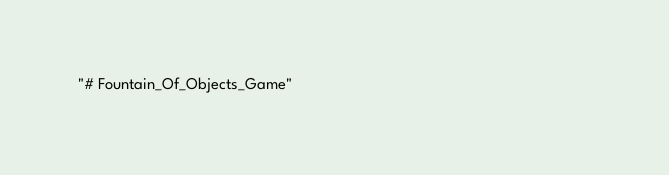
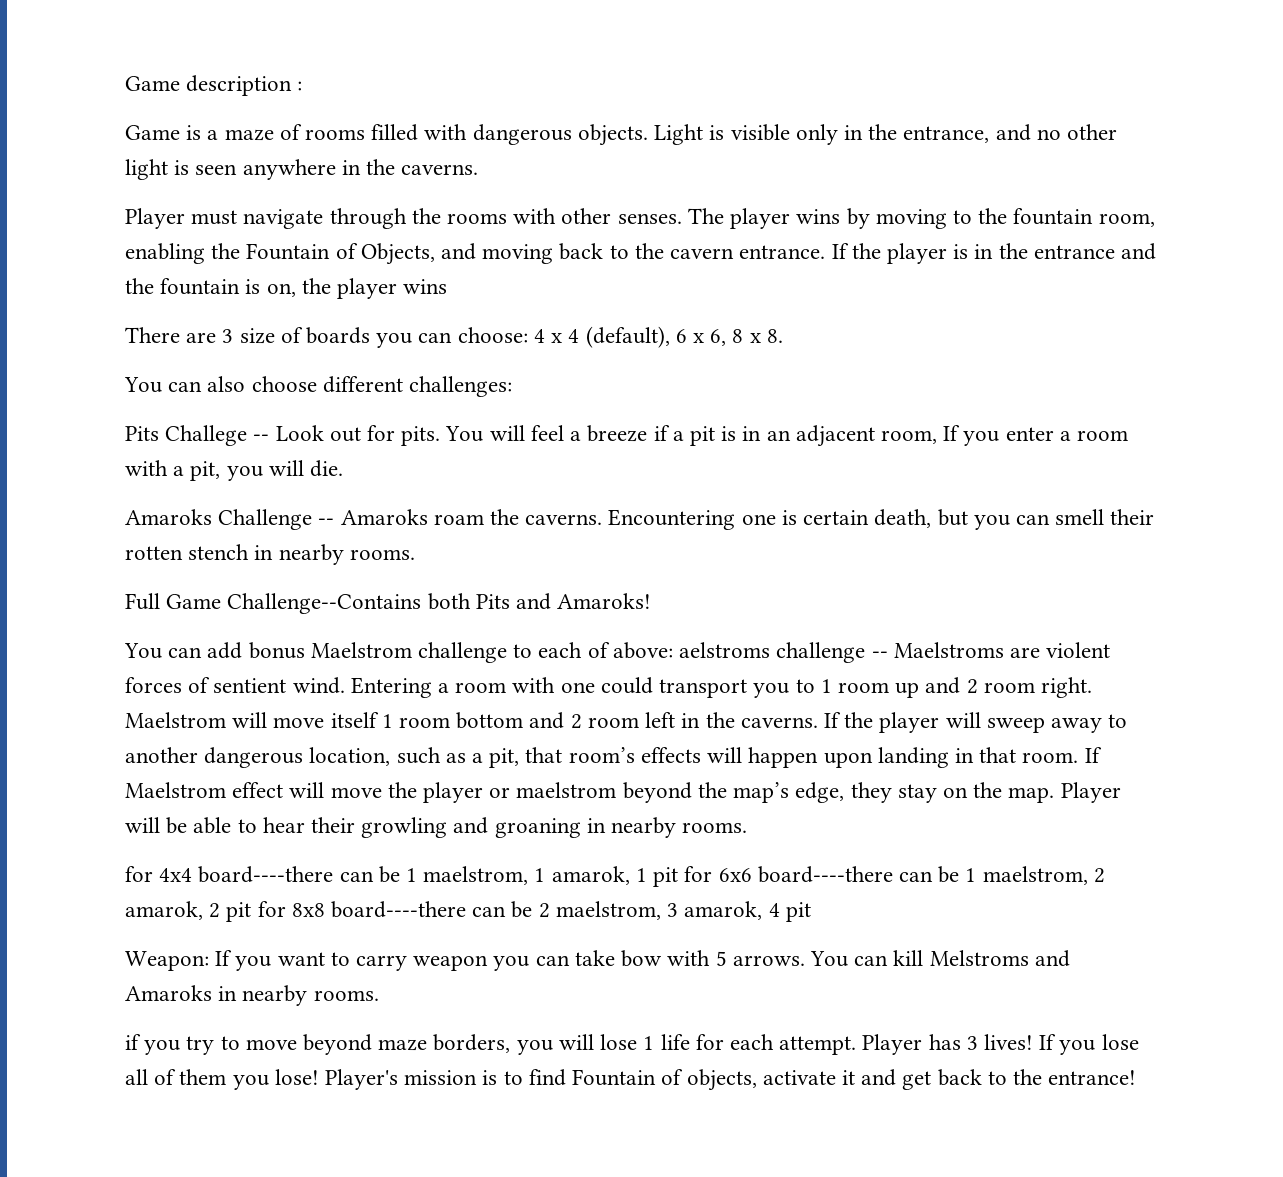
- "# Fountain_Of_Objects_Game"
+ Game description :
+ Game is a maze of rooms filled with dangerous objects. Light is visible only in the entrance, and no other light is seen anywhere in the caverns.
+ Player must navigate through the rooms with other senses. The player wins by moving to the fountain room, enabling the Fountain of Objects, and moving back to the cavern entrance. If the player is in the entrance and the fountain is on, the player wins
+ There are 3 size of boards you can choose: 4 x 4 (default), 6 x 6, 8 x 8.
+ You can also choose different challenges:
+ Pits Challege -- Look out for pits. You will feel a breeze if a pit is in an adjacent room, If you enter a room with a pit, you will die.
+ Amaroks Challenge -- Amaroks roam the caverns. Encountering one is certain death, but you can smell their rotten stench in nearby rooms.
+ Full Game Challenge--Contains both Pits and Amaroks!
+ You can add bonus Maelstrom challenge to each of above: aelstroms challenge -- Maelstroms are violent forces of sentient wind. Entering a room with one could transport you to 1 room up and 2 room right. Maelstrom will move itself 1 room bottom and 2 room left in the caverns. If the player will sweep away to another dangerous location, such as a pit, that room’s effects will happen upon landing in that room. If Maelstrom effect will move the player or maelstrom beyond the map’s edge, they stay on the map. Player will be able to hear their growling and groaning in nearby rooms.
+ for 4x4 board----there can be 1 maelstrom, 1 amarok, 1 pit for 6x6 board----there can be 1 maelstrom, 2 amarok, 2 pit for 8x8 board----there can be 2 maelstrom, 3 amarok, 4 pit
+ Weapon: If you want to carry weapon you can take bow with 5 arrows. You can kill Melstroms and Amaroks in nearby rooms.
+ if you try to move beyond maze borders, you will lose 1 life for each attempt. Player has 3 lives! If you lose all of them you lose! Player's mission is to find Fountain of objects, activate it and get back to the entrance!

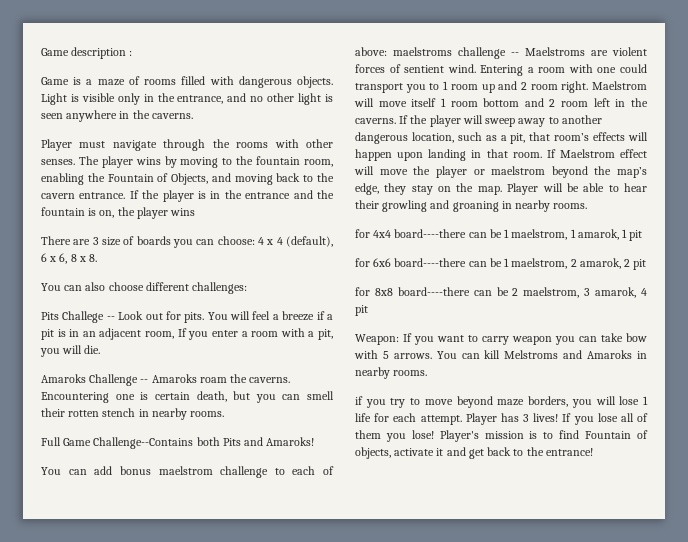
- You can add bonus Maelstrom challenge to each of above: aelstroms challenge -- Maelstroms are violent forces of sentient wind.
+ You can add bonus maelstrom challenge to each of above: maelstroms challenge -- Maelstroms are violent forces of sentient wind.
- for 4x4 board----there can be 1 maelstrom, 1 amarok, 1 pit for 6x6 board----there can be 1 maelstrom, 2 amarok, 2 pit for 8x8 board----there can be 2 maelstrom, 3 amarok, 4 pit
+ for 4x4 board----there can be 1 maelstrom, 1 amarok, 1 pit
+ for 6x6 board----there can be 1 maelstrom, 2 amarok, 2 pit
+ for 8x8 board----there can be 2 maelstrom, 3 amarok, 4 pit

